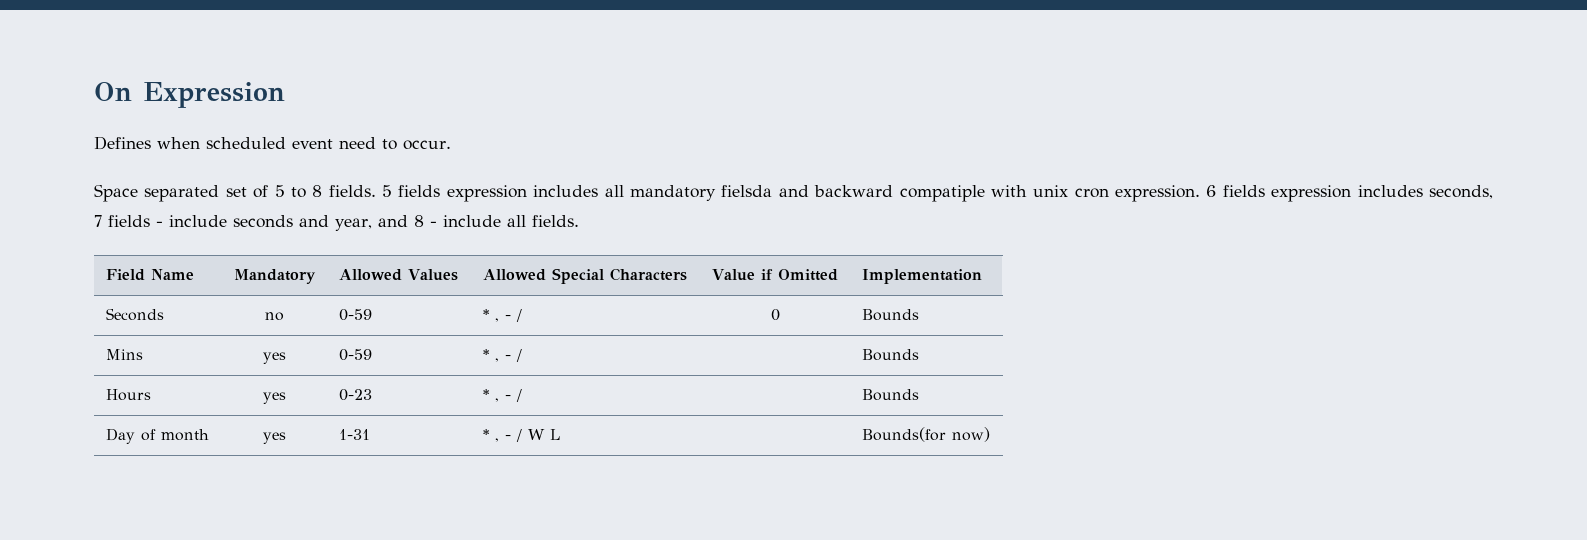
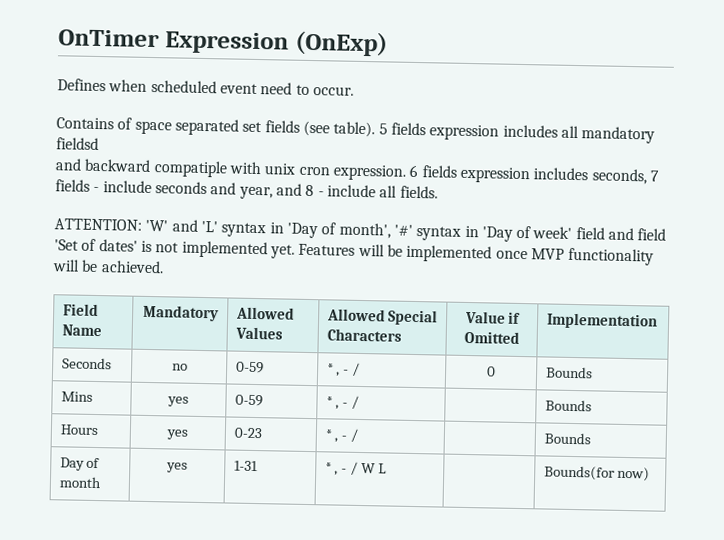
- On Expression
+ OnTimer Expression (OnExp)
- Space separated set of 5 to 8 fields.
+ Contains of space separated set fields (see table).
- 5 fields expression includes all mandatory fielsda and backward compatiple with unix cron expression.
+ 5 fields expression includes all mandatory fieldsd
+ and backward compatiple with unix cron expression.
+ ATTENTION: 'W' and 'L' syntax in 'Day of month', '#' syntax in 'Day of week' field and field 'Set of dates' is not implemented yet. Features will be implemented once MVP functionality will be achieved.

